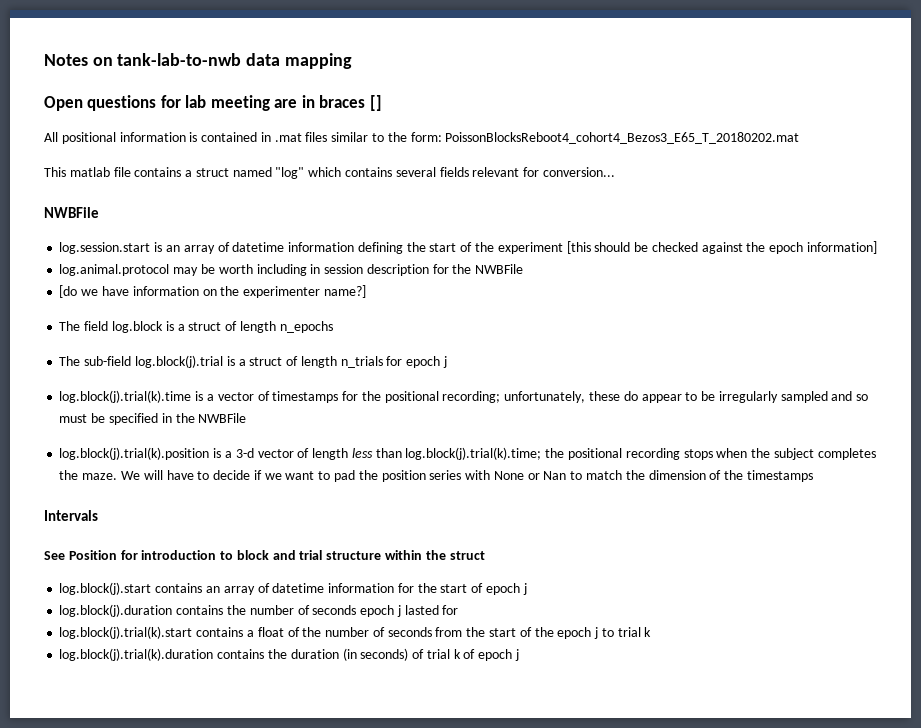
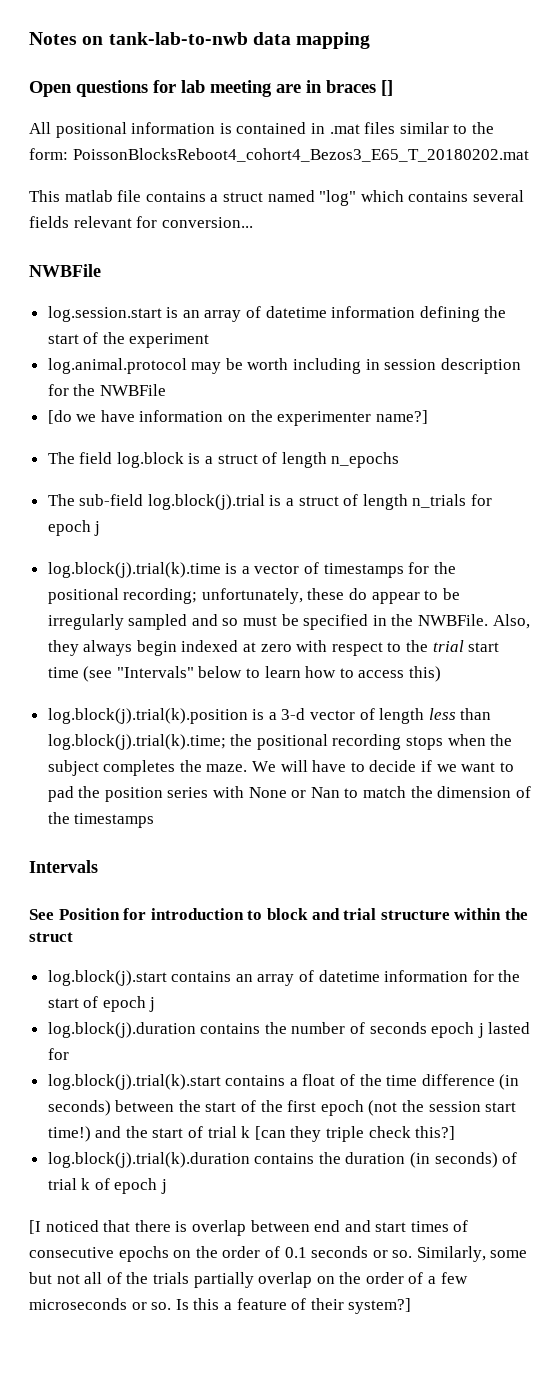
- log.session.start is an array of datetime information defining the start of the experiment [this should be checked against the epoch information]
+ log.session.start is an array of datetime information defining the start of the experiment
- log.block(j).trial(k).time is a vector of timestamps for the positional recording; unfortunately, these do appear to be irregularly sampled and so must be specified in the NWBFile
+ log.block(j).trial(k).time is a vector of timestamps for the positional recording; unfortunately, these do appear to be irregularly sampled and so must be specified in the NWBFile. Also, they always begin indexed at zero with respect to the trial start time (see "Intervals" below to learn how to access this)
- log.block(j).trial(k).start contains a float of the number of seconds from the start of the epoch j to trial k
+ log.block(j).trial(k).start contains a float of the time difference (in seconds) between the start of the first epoch (not the session start time!) and the start of trial k [can they triple check this?]
+ [I noticed that there is overlap between end and start times of consecutive epochs on the order of 0.1 seconds or so. Similarly, some but not all of the trials partially overlap on the order of a few microseconds or so. Is this a feature of their system?]

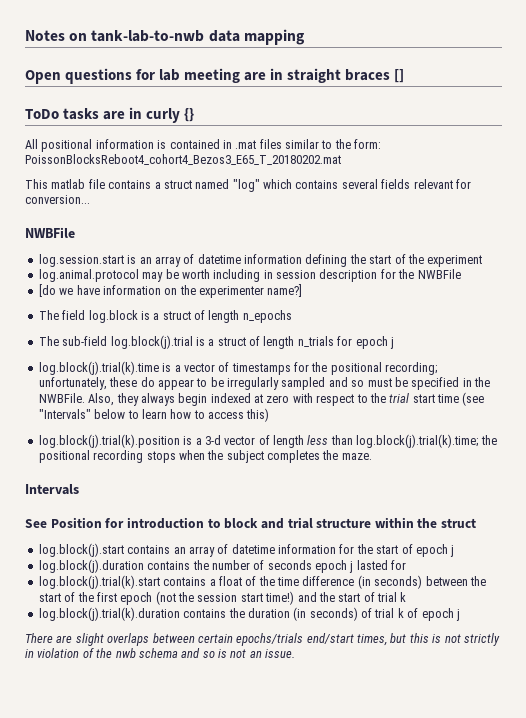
- Open questions for lab meeting are in braces []
+ Open questions for lab meeting are in straight braces []
+ ToDo tasks are in curly {}
- We will have to decide if we want to pad the position series with None or Nan to match the dimension of the timestamps
- log.block(j).trial(k).start contains a float of the time difference (in seconds) between the start of the first epoch (not the session start time!) and the start of trial k [can they triple check this?]
+ log.block(j).trial(k).start contains a float of the time difference (in seconds) between the start of the first epoch (not the session start time!) and the start of trial k
- [I noticed that there is overlap between end and start times of consecutive epochs on the order of 0.1 seconds or so. Similarly, some but not all of the trials partially overlap on the order of a few microseconds or so. Is this a feature of their system?]
+ There are slight overlaps between certain epochs/trials end/start times, but this is not strictly in violation of the nwb schema and so is not an issue.

